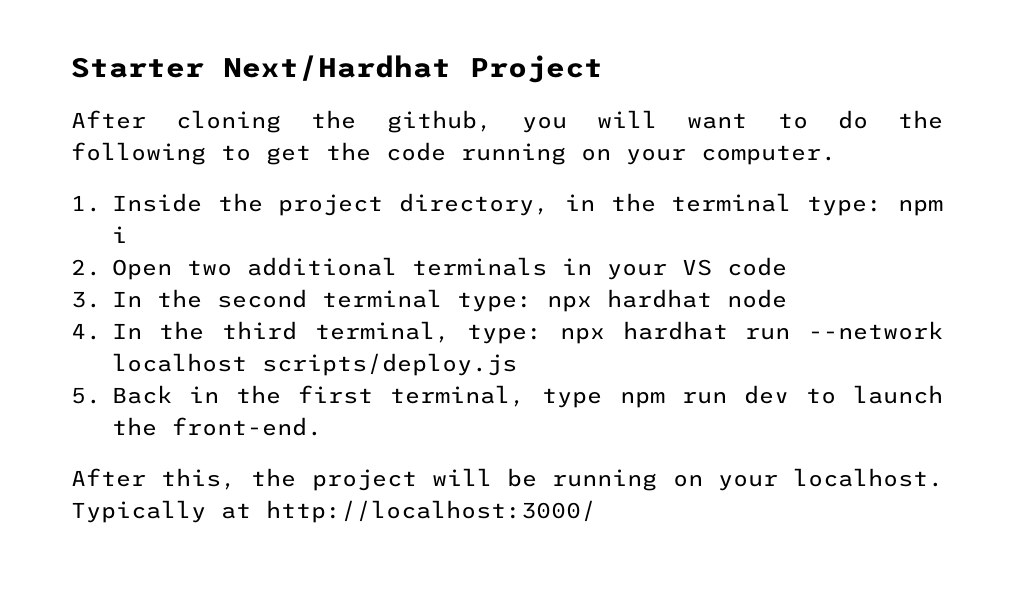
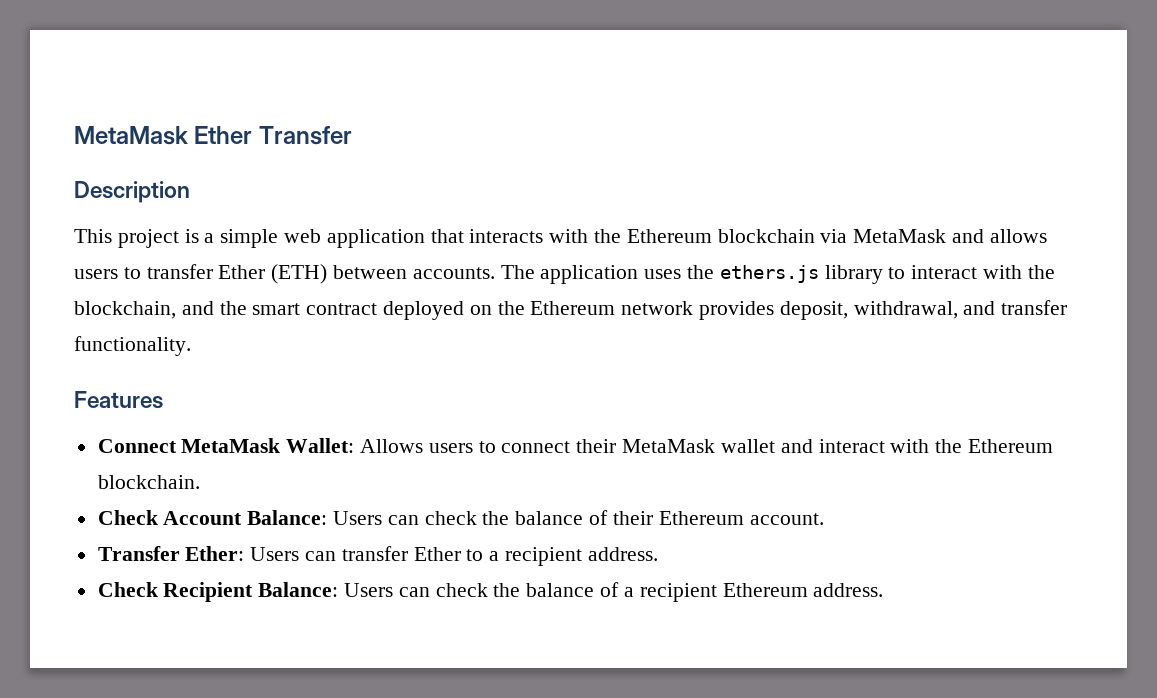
- Starter Next/Hardhat Project
- After cloning the github, you will want to do the following to get the code running on your computer.
- 1. Inside the project directory, in the terminal type: npm i
- 2. Open two additional terminals in your VS code
- 3. In the second terminal type: npx hardhat node
- 4. In the third terminal, type: npx hardhat run --network localhost scripts/deploy.js
- 5. Back in the first terminal, type npm run dev to launch the front-end.
- After this, the project will be running on your localhost. Typically at http://localhost:3000/
+ MetaMask Ether Transfer
+ Description
+ This project is a simple web application that interacts with the Ethereum blockchain via MetaMask and allows users to transfer Ether (ETH) between accounts. The application uses the ethers.js library to interact with the blockchain, and the smart contract deployed on the Ethereum network provides deposit, withdrawal, and transfer functionality.
+ Features
+ Connect MetaMask Wallet: Allows users to connect their MetaMask wallet and interact with the Ethereum blockchain.
+ Check Account Balance: Users can check the balance of their Ethereum account.
+ Transfer Ether: Users can transfer Ether to a recipient address.
+ Check Recipient Balance: Users can check the balance of a recipient Ethereum address.

